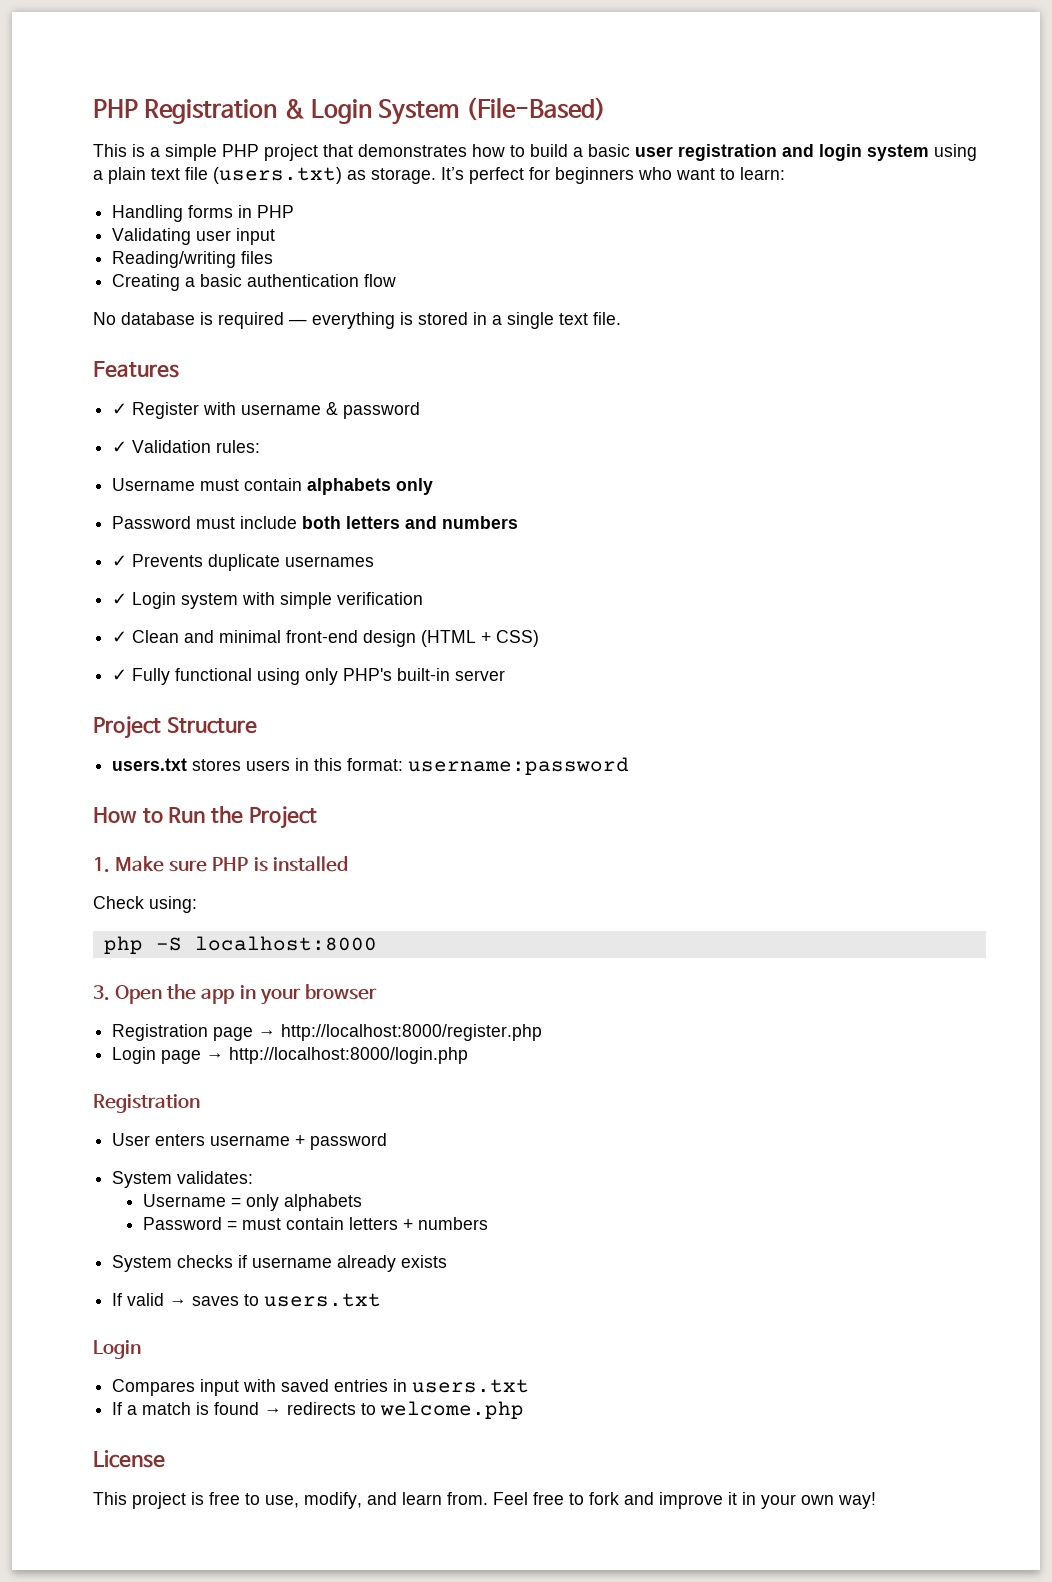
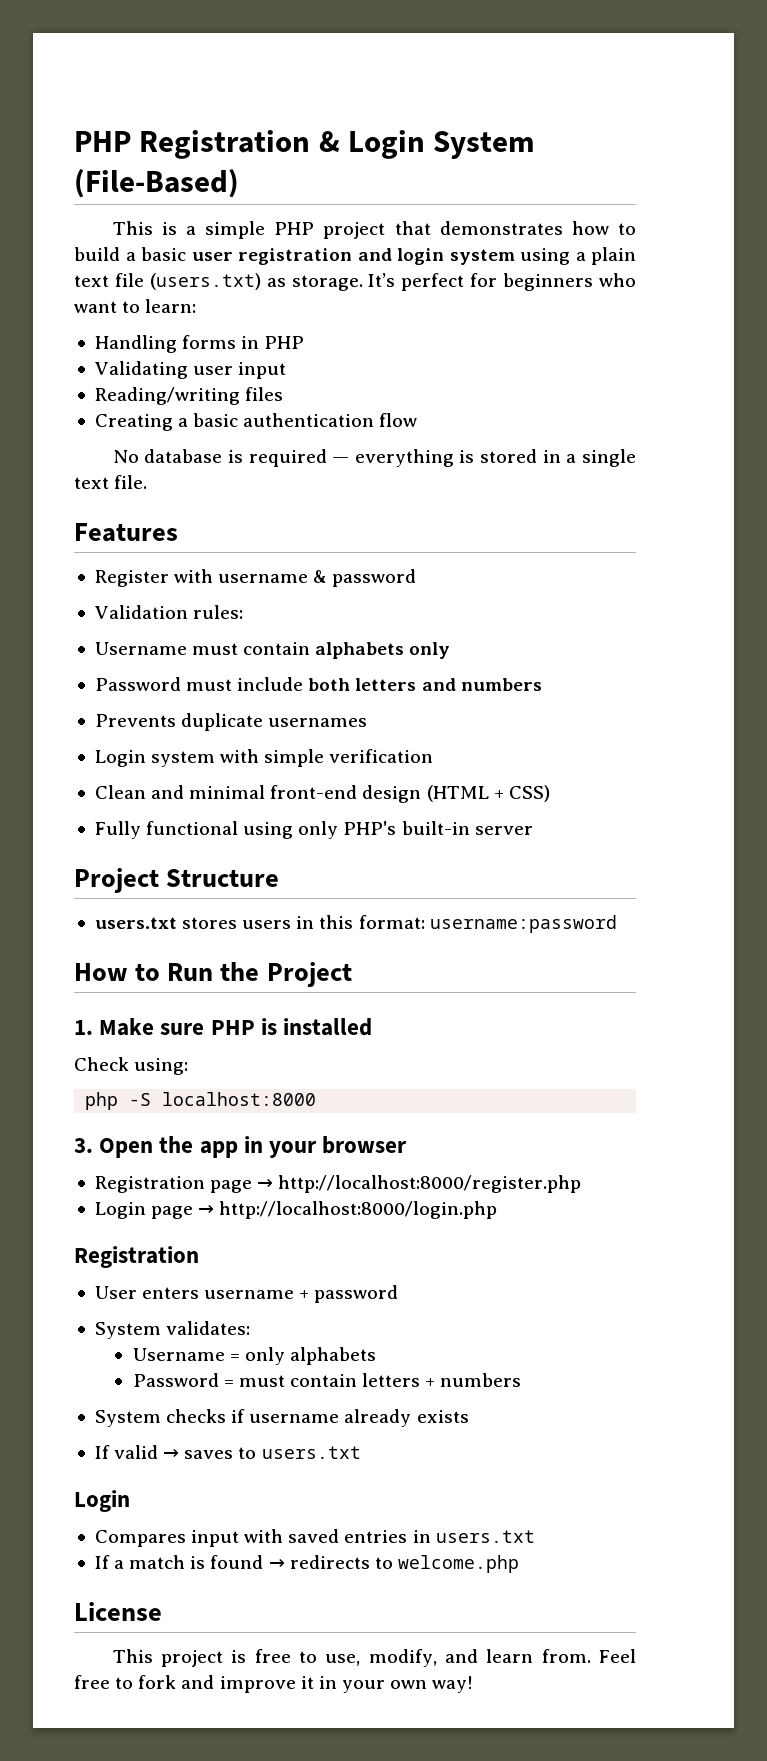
- ✓ Register with username & password
+ Register with username & password
- ✓ Validation rules:
+ Validation rules:
- ✓ Prevents duplicate usernames
+ Prevents duplicate usernames
- ✓ Login system with simple verification
+ Login system with simple verification
- ✓ Clean and minimal front-end design (HTML + CSS)
+ Clean and minimal front-end design (HTML + CSS)
- ✓ Fully functional using only PHP's built-in server
+ Fully functional using only PHP's built-in server

